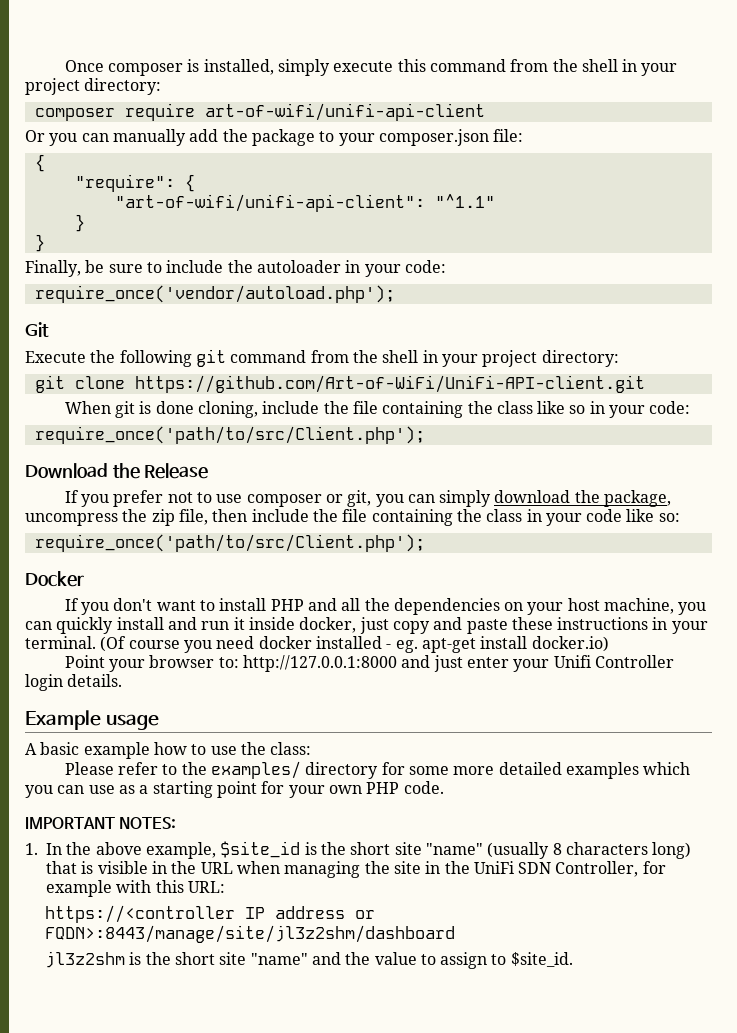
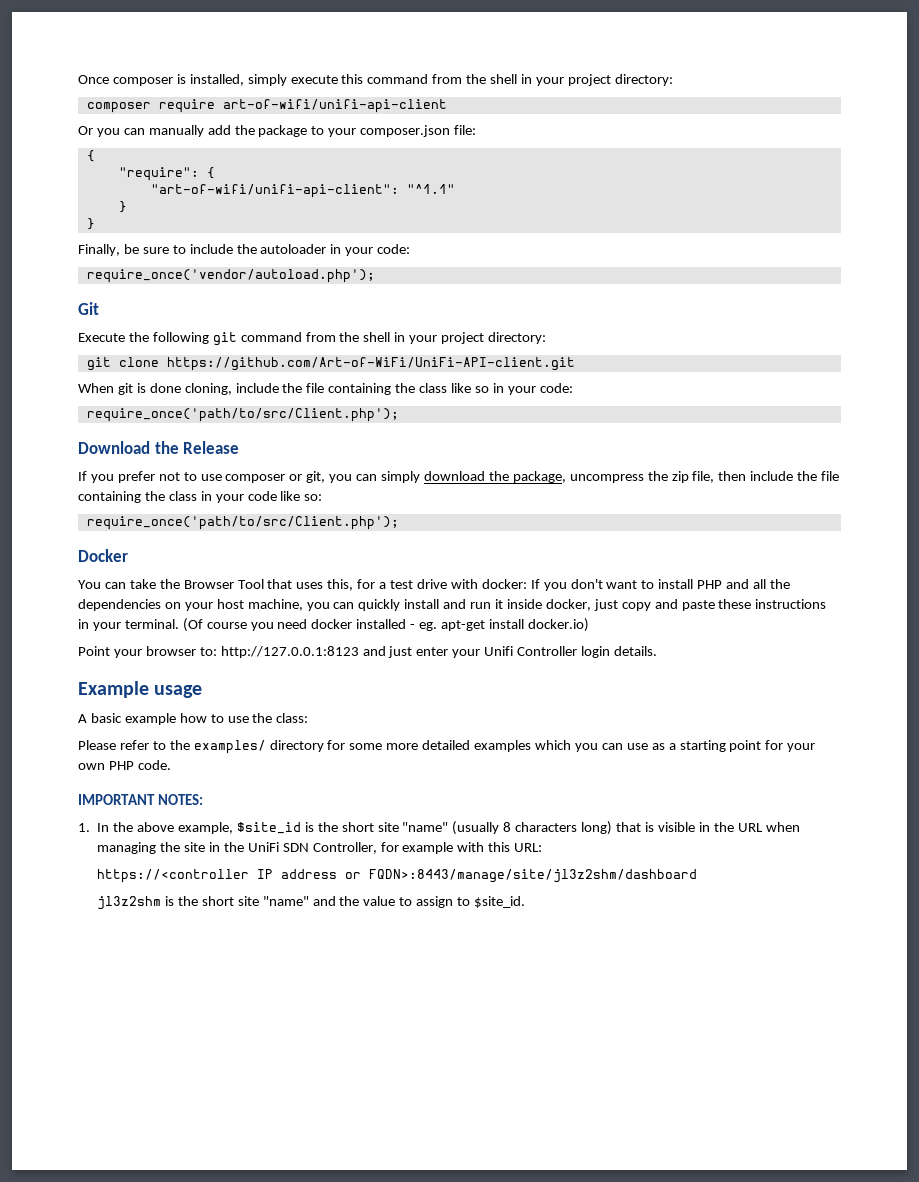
- If you don't want to install PHP and all the dependencies on your host machine, you can quickly install and run it inside docker, just copy and paste these instructions in your terminal.
+ You can take the Browser Tool that uses this, for a test drive with docker: If you don't want to install PHP and all the dependencies on your host machine, you can quickly install and run it inside docker, just copy and paste these instructions in your terminal.
- Point your browser to: http://127.0.0.1:8000 and just enter your Unifi Controller login details.
+ Point your browser to: http://127.0.0.1:8123 and just enter your Unifi Controller login details.

